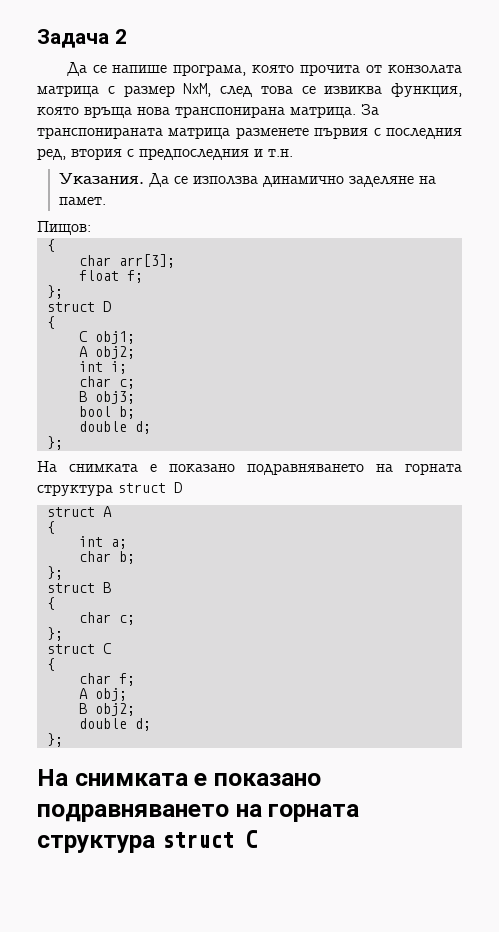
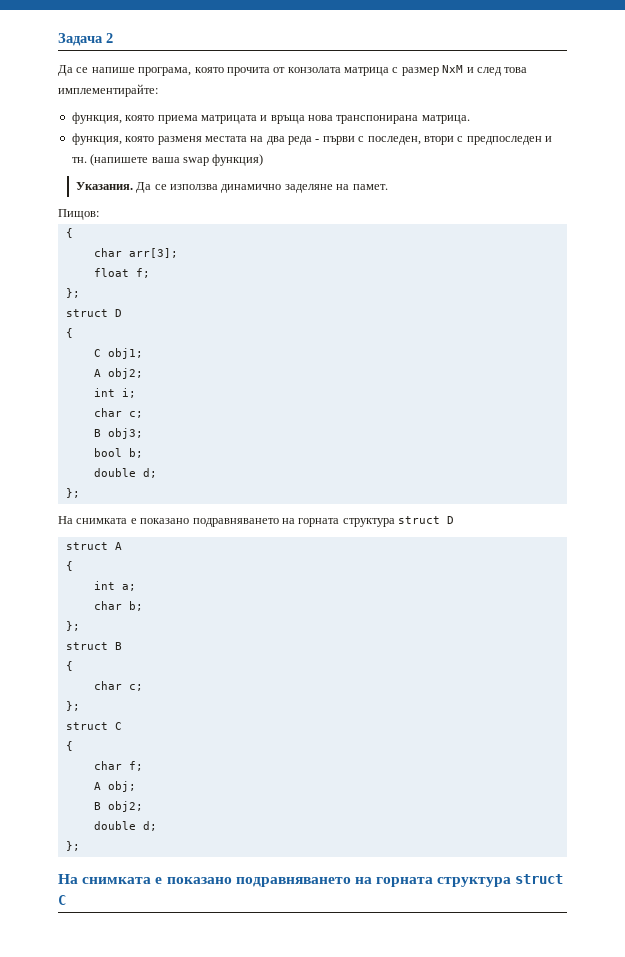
- Да се напише програма, която прочита от конзолата матрица с размер NxM, след това се извиква функция, която връща нова транспонирана матрица. За транспонираната матрица разменете първия с последния ред, втория с предпоследния и т.н.
+ Да се напише програма, която прочита от конзолата матрица с размер NxM и след това имплементирайте:
+ функция, която приема матрицата и връща нова транспонирана матрица.
+ функция, която разменя местата на два реда - първи с последен, втори с предпоследен и тн. (напишете ваша swap функция)

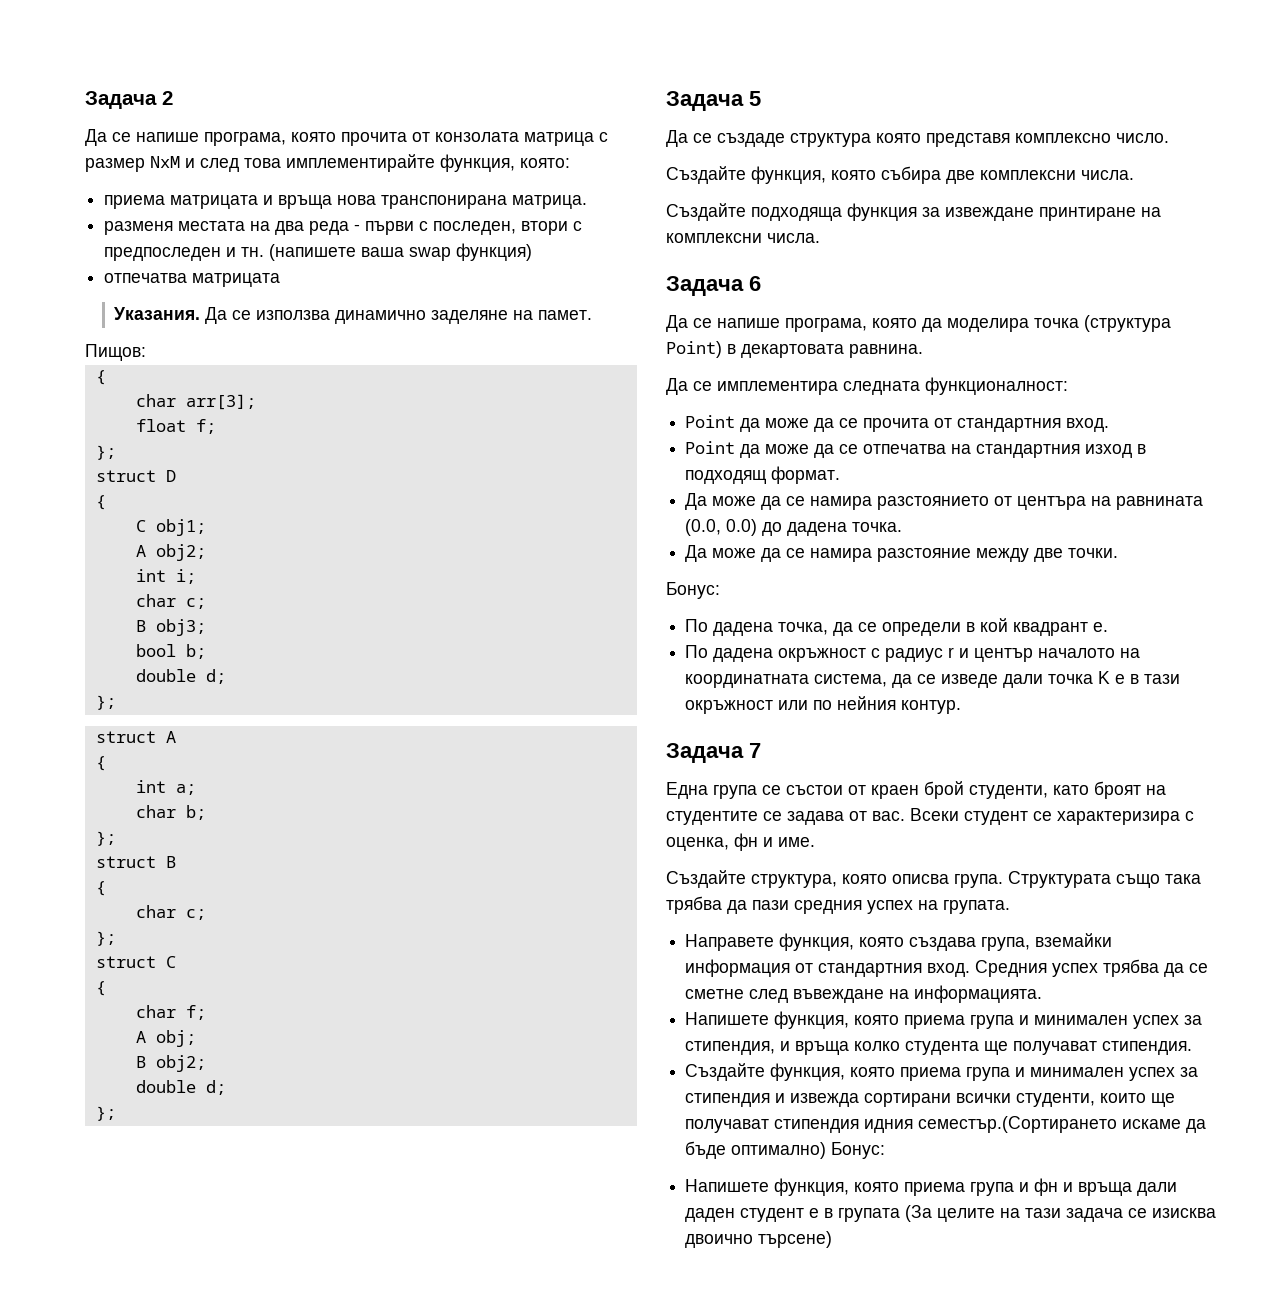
- Да се напише програма, която прочита от конзолата матрица с размер NxM и след това имплементирайте:
- функция, която приема матрицата и връща нова транспонирана матрица.
+ Да се напише програма, която прочита от конзолата матрица с размер NxM и след това имплементирайте функция, която:
+ приема матрицата и връща нова транспонирана матрица.
- функция, която разменя местата на два реда - първи с последен, втори с предпоследен и тн.
+ разменя местата на два реда - първи с последен, втори с предпоследен и тн.
+ отпечатва матрицата
- На снимката е показано подравняването на горната структура struct D
- На снимката е показано подравняването на горната структура struct C
+ Задача 5
+ Да се създаде структура която представя комплексно число.
+ Създайте функция, която събира две комплексни числа.
+ Създайте подходяща функция за извеждане принтиране на комплексни числа.
+ Задача 6
+ Да се напише програма, която да моделира точка (структура Point) в декартовата равнина.
+ Да се имплементира следната функционалност:
+ Point да може да се прочита от стандартния вход.
+ Point да може да се отпечатва на стандартния изход в подходящ формат.
+ Да може да се намира разстоянието от центъра на равнината (0.0, 0.0) до дадена точка.
+ Да може да се намира разстояние между две точки.
+ Бонус:
+ По дадена точка, да се определи в кой квадрант е.
+ По дадена окръжност с радиус r и център началото на координатната система, да се изведе дали точка K е в тази окръжност или по нейния контур.
+ Задача 7
+ Една група се състои от краен брой студенти, като броят на студентите се задава от вас. Всеки студент се характеризира с оценка, фн и име.
+ Създайте структура, която описва група. Структурата също така трябва да пази средния успех на групата.
+ Направете функция, която създава група, вземайки информация от стандартния вход. Средния успех трябва да се сметне след въвеждане на информацията.
+ Напишете функция, която приема група и минимален успех за стипендия, и връща колко студента ще получават стипендия.
+ Създайте функция, която приема група и минимален успех за стипендия и извежда сортирани всички студенти, които ще получават стипендия идния семестър.(Сортирането искаме да бъде оптимално) Бонус:
+ Напишете функция, която приема група и фн и връща дали даден студент е в групата (За целите на тази задача се изисква двоично търсене)

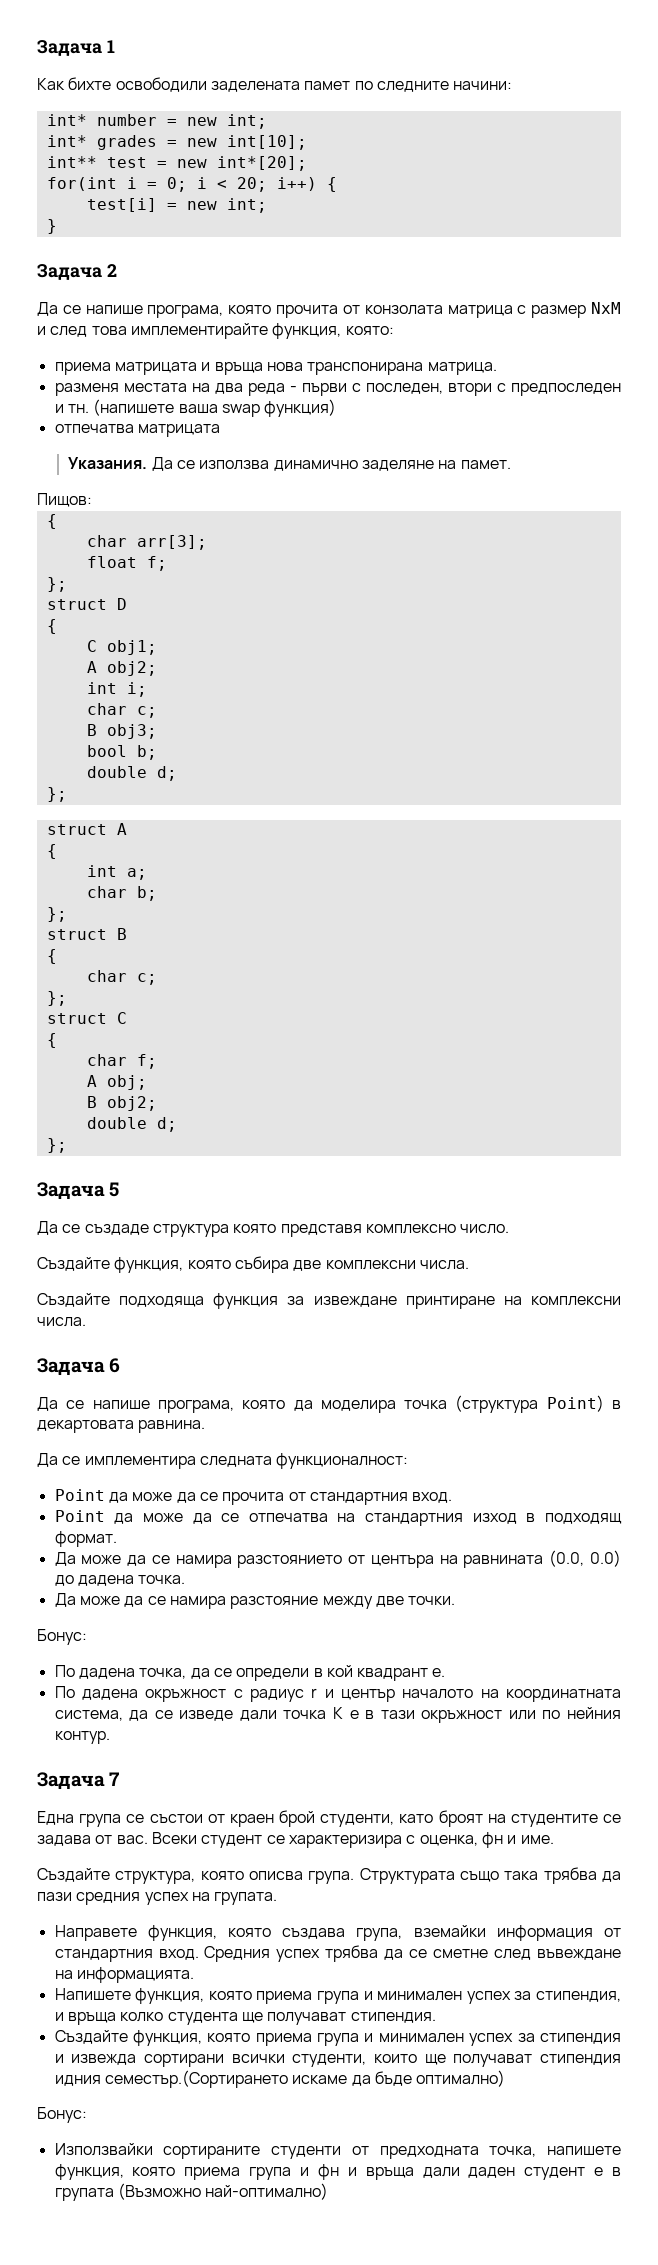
+ Задача 1
+ Как бихте освободили заделената памет по следните начини:
+ int* number = new int;
+ int* grades = new int[10];
+ int** test = new int*[20];
+ for(int i = 0; i < 20; i++) {
+ test[i] = new int;
+ }
- Създайте функция, която приема група и минимален успех за стипендия и извежда сортирани всички студенти, които ще получават стипендия идния семестър.(Сортирането искаме да бъде оптимално) Бонус:
- Напишете функция, която приема група и фн и връща дали даден студент е в групата (За целите на тази задача се изисква двоично търсене)
+ Създайте функция, която приема група и минимален успех за стипендия и извежда сортирани всички студенти, които ще получават стипендия идния семестър.(Сортирането искаме да бъде оптимално)
+ Бонус:
+ Използвайки сортираните студенти от предходната точка, напишете функция, която приема група и фн и връща дали даден студент е в групата (Възможно най-оптимално)

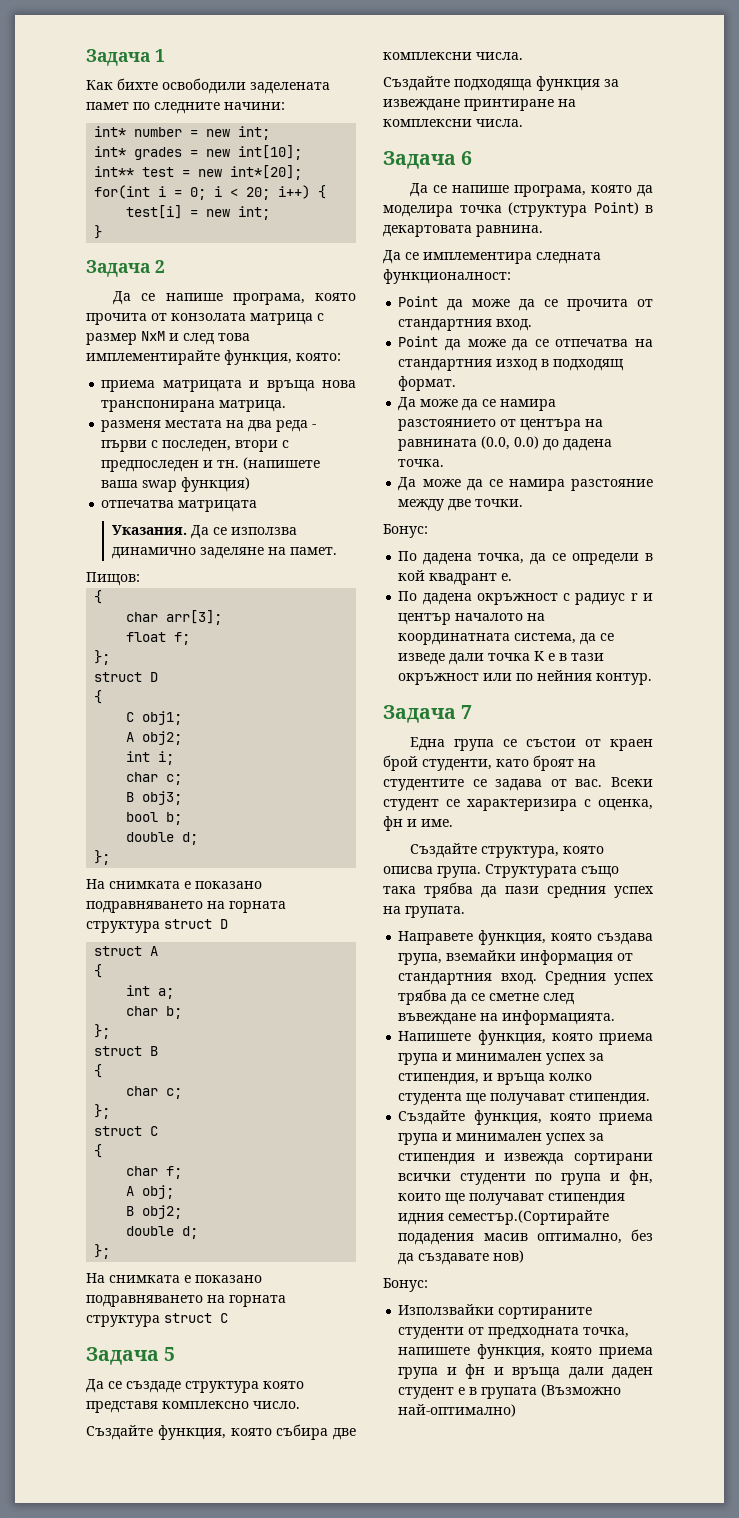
+ На снимката е показано подравняването на горната структура struct D
+ На снимката е показано подравняването на горната структура struct C
- Създайте функция, която приема група и минимален успех за стипендия и извежда сортирани всички студенти, които ще получават стипендия идния семестър.(Сортирането искаме да бъде оптимално)
+ Създайте функция, която приема група и минимален успех за стипендия и извежда сортирани всички студенти по група и фн, които ще получават стипендия идния семестър.(Сортирайте подадения масив оптимално, без да създавате нов)

